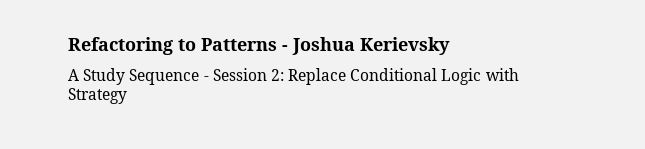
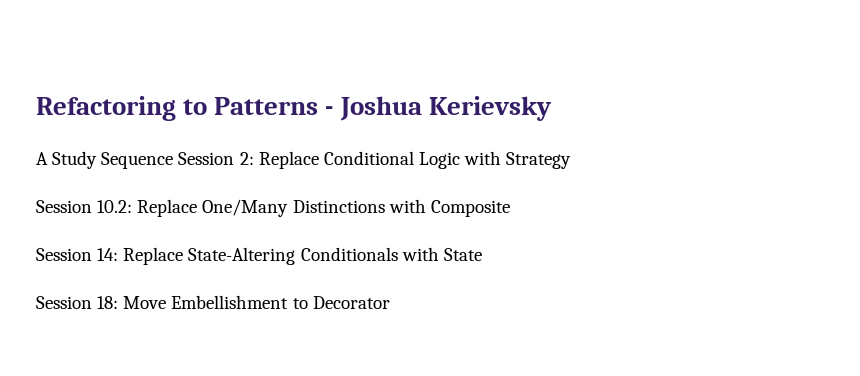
- A Study Sequence - Session 2: Replace Conditional Logic with Strategy
+ A Study Sequence Session 2: Replace Conditional Logic with Strategy
+ Session 10.2: Replace One/Many Distinctions with Composite
+ Session 14: Replace State-Altering Conditionals with State
+ Session 18: Move Embellishment to Decorator

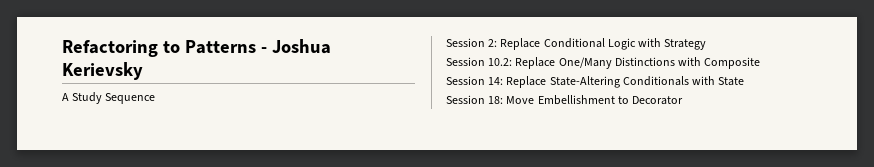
- A Study Sequence Session 2: Replace Conditional Logic with Strategy
+ A Study Sequence
+ Session 2: Replace Conditional Logic with Strategy

